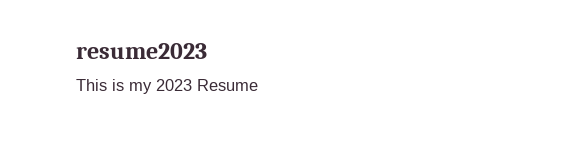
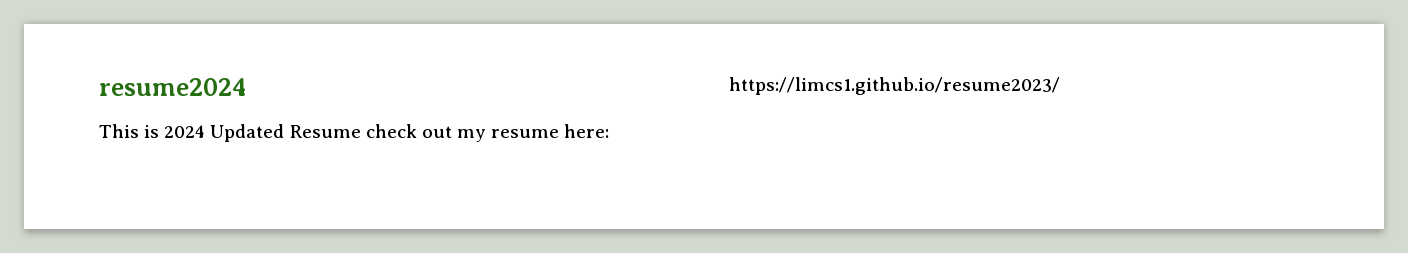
- resume2023
+ resume2024
- This is my 2023 Resume
+ This is 2024 Updated Resume check out my resume here: https://limcs1.github.io/resume2023/

